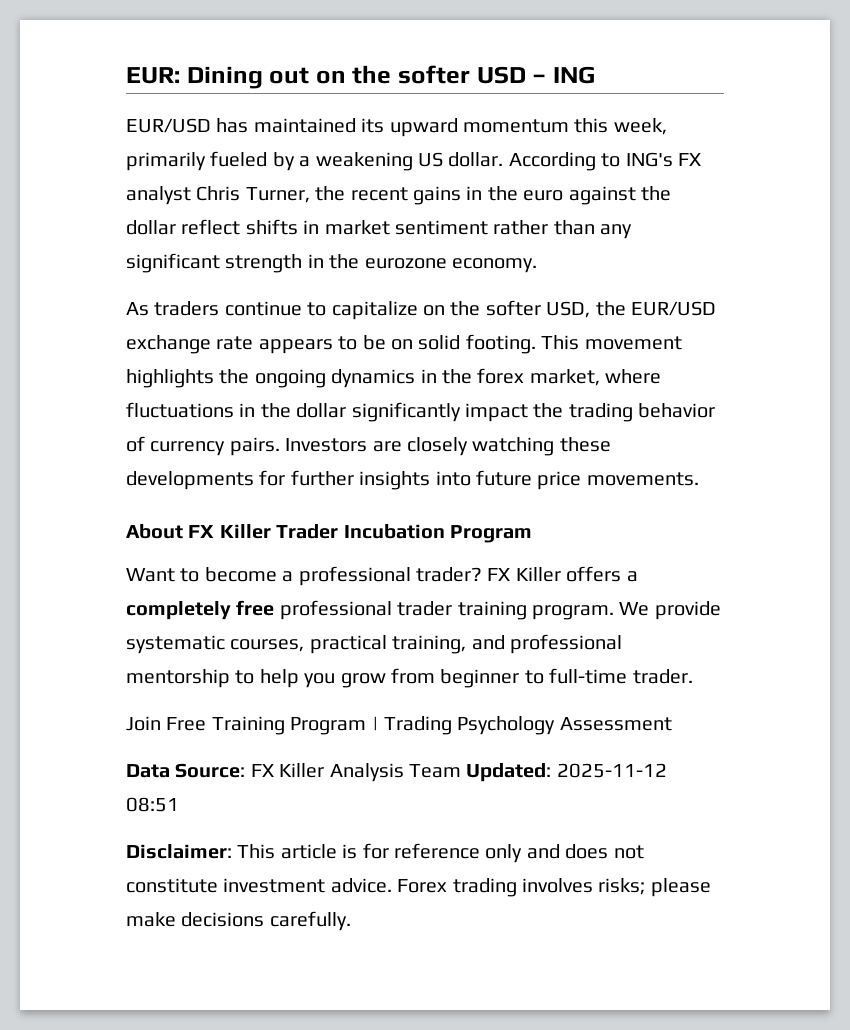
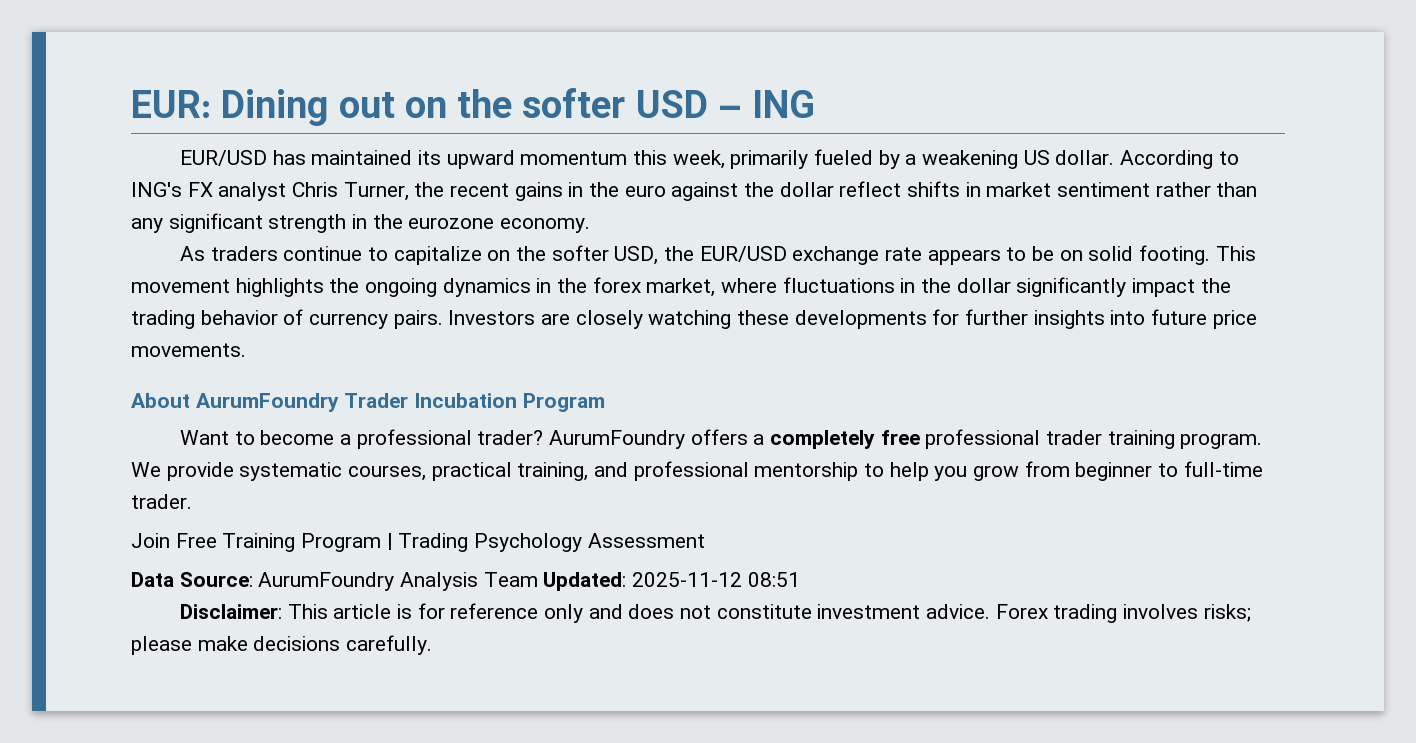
- About FX Killer Trader Incubation Program
+ About AurumFoundry Trader Incubation Program
- FX Killer offers a completely free professional trader training program.
+ AurumFoundry offers a completely free professional trader training program.
- Data Source: FX Killer Analysis Team Updated: 2025-11-12 08:51
+ Data Source: AurumFoundry Analysis Team Updated: 2025-11-12 08:51

